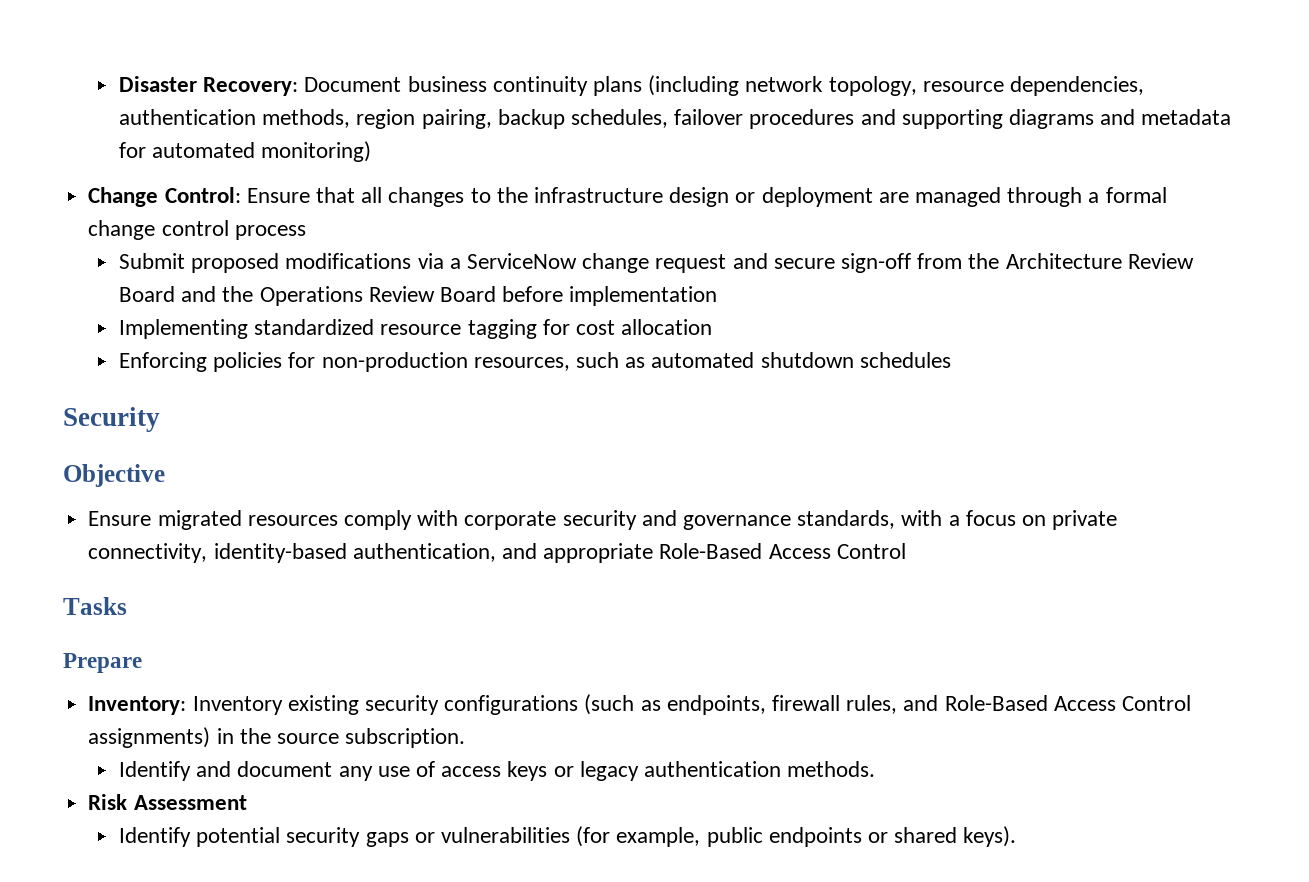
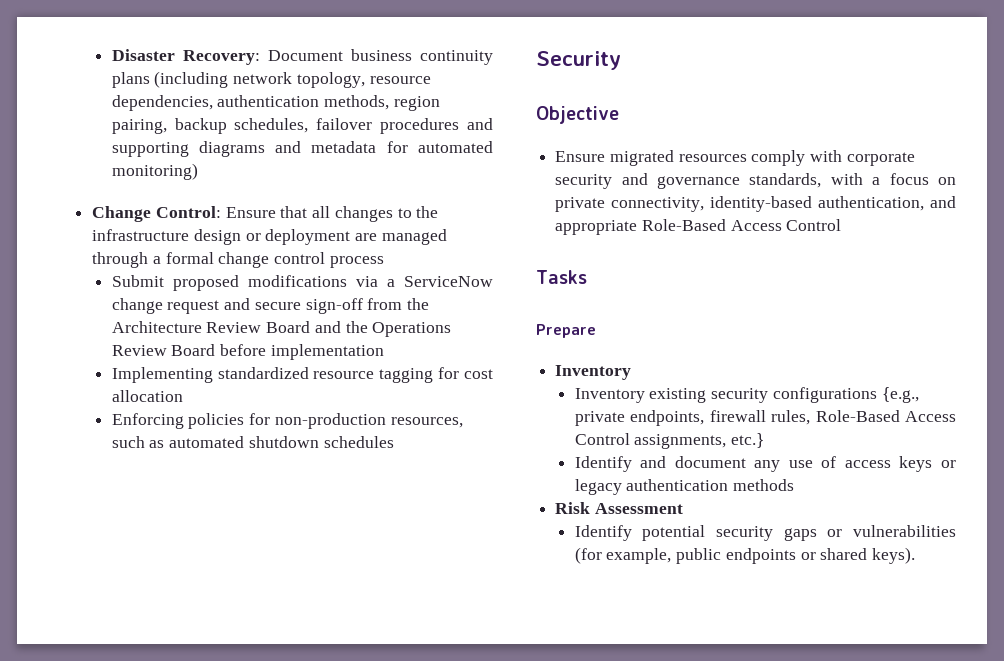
  Prepare
- Inventory: Inventory existing security configurations (such as endpoints, firewall rules, and Role-Based Access Control assignments) in the source subscription.
+ Inventory
+ Inventory existing security configurations {e.g., private endpoints, firewall rules, Role-Based Access Control assignments, etc.}
- Identify and document any use of access keys or legacy authentication methods.
+ Identify and document any use of access keys or legacy authentication methods

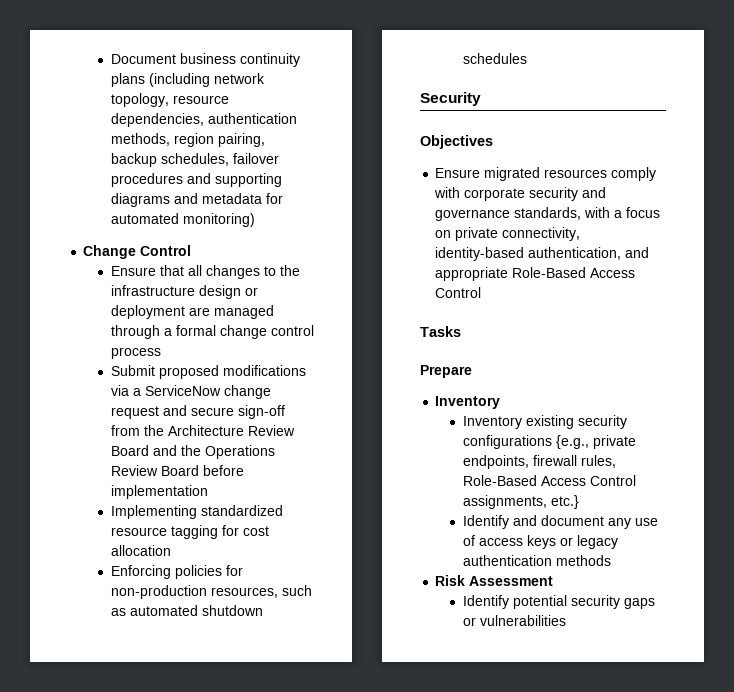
- Disaster Recovery: Document business continuity plans (including network topology, resource dependencies, authentication methods, region pairing, backup schedules, failover procedures and supporting diagrams and metadata for automated monitoring)
+ Document business continuity plans (including network topology, resource dependencies, authentication methods, region pairing, backup schedules, failover procedures and supporting diagrams and metadata for automated monitoring)
- Change Control: Ensure that all changes to the infrastructure design or deployment are managed through a formal change control process
+ Change Control
+ Ensure that all changes to the infrastructure design or deployment are managed through a formal change control process
- Objective
+ Objectives
- Identify potential security gaps or vulnerabilities (for example, public endpoints or shared keys).
+ Identify potential security gaps or vulnerabilities

